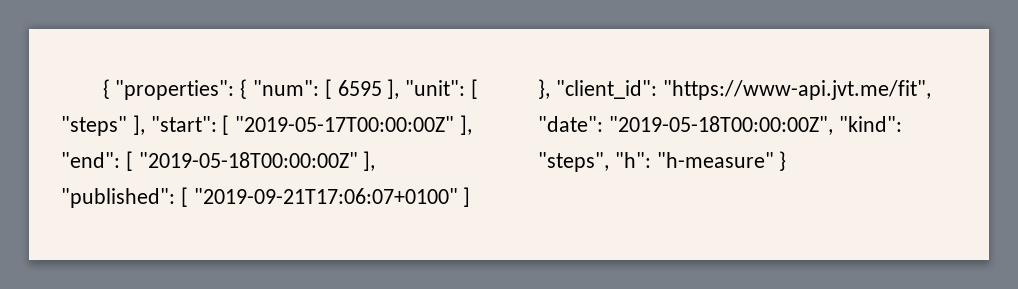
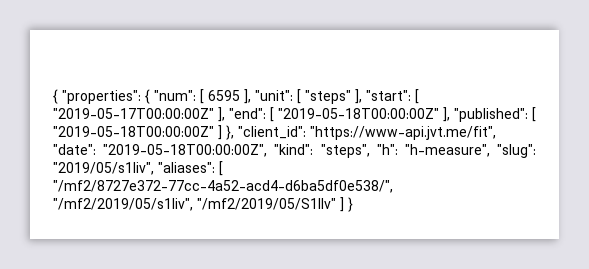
- { "properties": { "num": [ 6595 ], "unit": [ "steps" ], "start": [ "2019-05-17T00:00:00Z" ], "end": [ "2019-05-18T00:00:00Z" ], "published": [ "2019-09-21T17:06:07+0100" ] }, "client_id": "https://www-api.jvt.me/fit", "date": "2019-05-18T00:00:00Z", "kind": "steps", "h": "h-measure" }
+ { "properties": { "num": [ 6595 ], "unit": [ "steps" ], "start": [ "2019-05-17T00:00:00Z" ], "end": [ "2019-05-18T00:00:00Z" ], "published": [ "2019-05-18T00:00:00Z" ] }, "client_id": "https://www-api.jvt.me/fit", "date": "2019-05-18T00:00:00Z", "kind": "steps", "h": "h-measure", "slug": "2019/05/s1liv", "aliases": [ "/mf2/8727e372-77cc-4a52-acd4-d6ba5df0e538/", "/mf2/2019/05/s1liv", "/mf2/2019/05/S1lIv" ] }

